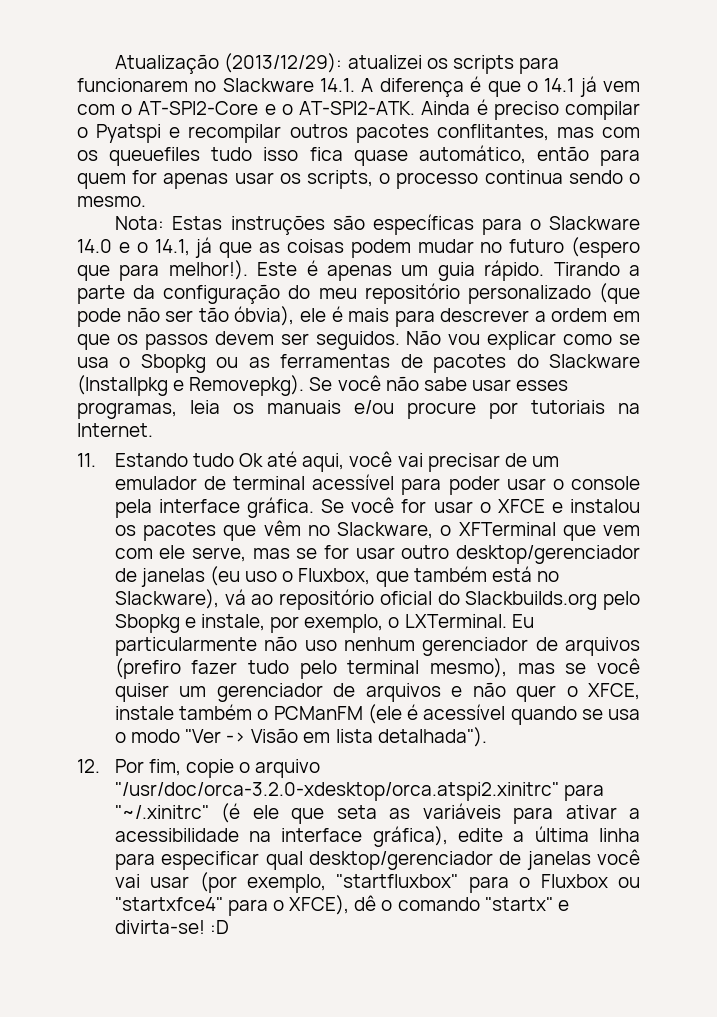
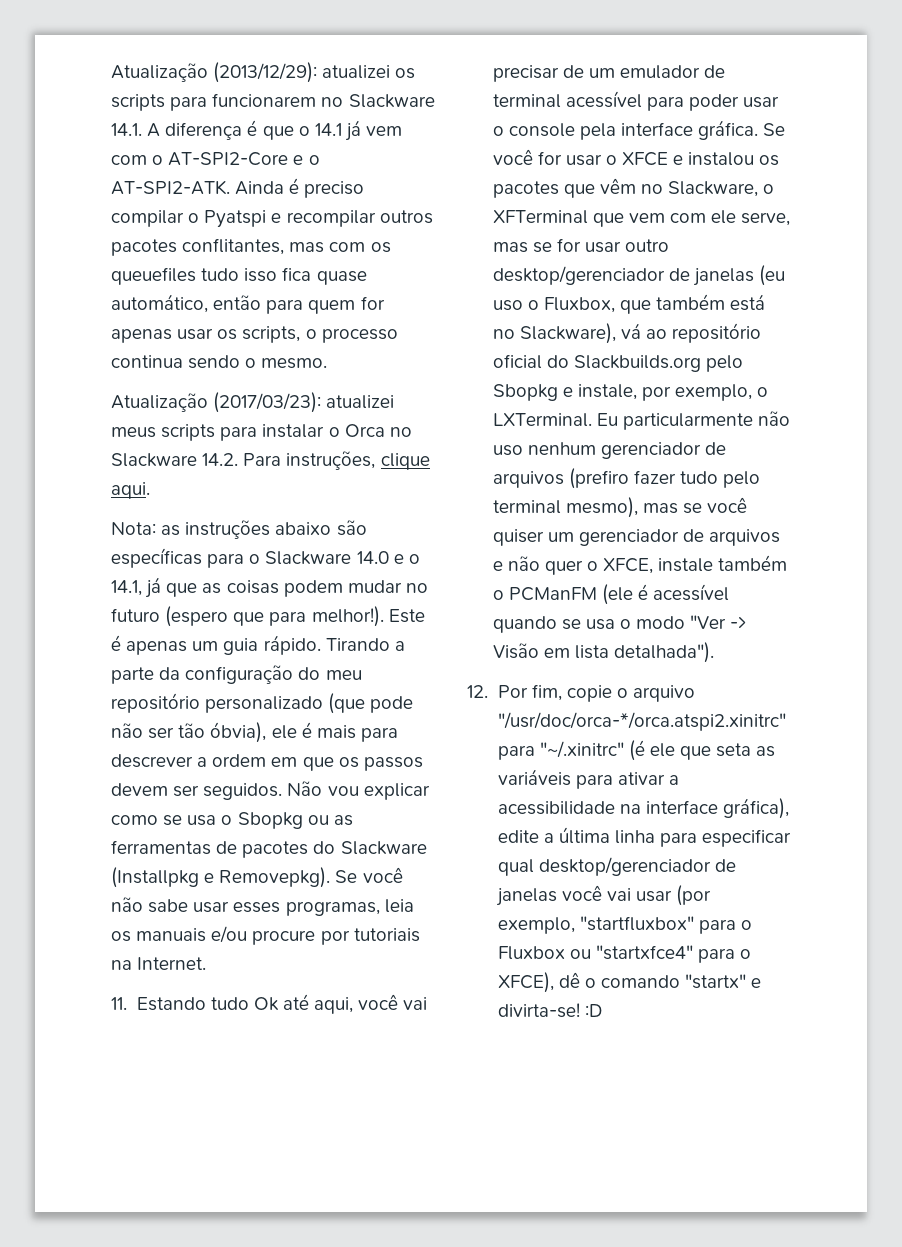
- Nota: Estas instruções são específicas para o Slackware 14.0 e o 14.1, já que as coisas podem mudar no futuro (espero que para melhor!).
+ Atualização (2017/03/23): atualizei meus scripts para instalar o Orca no Slackware 14.2. Para instruções, clique aqui.
+ Nota: as instruções abaixo são específicas para o Slackware 14.0 e o 14.1, já que as coisas podem mudar no futuro (espero que para melhor!).
- 12. Por fim, copie o arquivo "/usr/doc/orca-3.2.0-xdesktop/orca.atspi2.xinitrc" para "~/.xinitrc" (é ele que seta as variáveis para ativar a acessibilidade na interface gráfica), edite a última linha para especificar qual desktop/gerenciador de janelas você vai usar (por exemplo, "startfluxbox" para o Fluxbox ou "startxfce4" para o XFCE), dê o comando "startx" e divirta-se! :D
+ 12. Por fim, copie o arquivo "/usr/doc/orca-*/orca.atspi2.xinitrc" para "~/.xinitrc" (é ele que seta as variáveis para ativar a acessibilidade na interface gráfica), edite a última linha para especificar qual desktop/gerenciador de janelas você vai usar (por exemplo, "startfluxbox" para o Fluxbox ou "startxfce4" para o XFCE), dê o comando "startx" e divirta-se! :D

